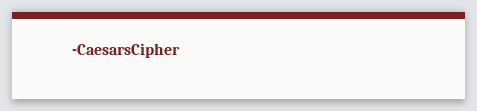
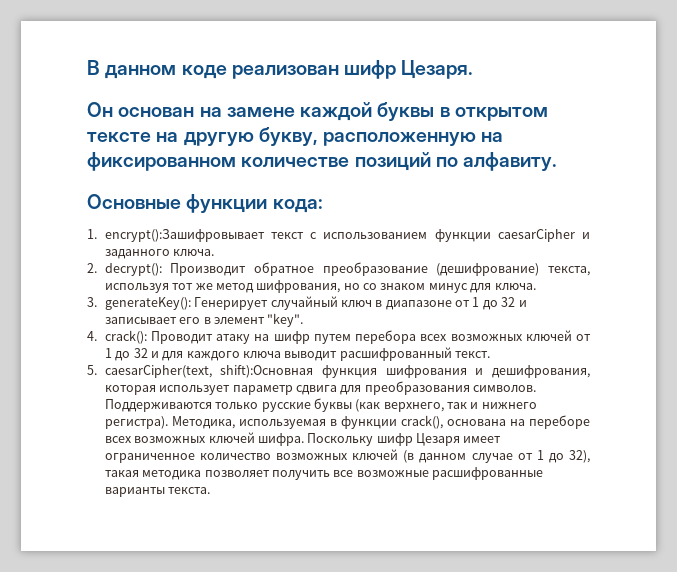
- -CaesarsCipher
+ В данном коде реализован шифр Цезаря.
+ Он основан на замене каждой буквы в открытом тексте на другую букву, расположенную на фиксированном количестве позиций по алфавиту.
+ Основные функции кода:
+ 1. encrypt():Зашифровывает текст с использованием функции caesarCipher и заданного ключа.
+ 2. decrypt(): Производит обратное преобразование (дешифрование) текста, используя тот же метод шифрования, но со знаком минус для ключа.
+ 3. generateKey(): Генерирует случайный ключ в диапазоне от 1 до 32 и записывает его в элемент "key".
+ 4. crack(): Проводит атаку на шифр путем перебора всех возможных ключей от 1 до 32 и для каждого ключа выводит расшифрованный текст.
+ 5. caesarCipher(text, shift):Основная функция шифрования и дешифрования, которая использует параметр сдвига для преобразования символов. Поддерживаются только русские буквы (как верхнего, так и нижнего регистра). Методика, используемая в функции crack(), основана на переборе всех возможных ключей шифра. Поскольку шифр Цезаря имеет ограниченное количество возможных ключей (в данном случае от 1 до 32), такая методика позволяет получить все возможные расшифрованные варианты текста.

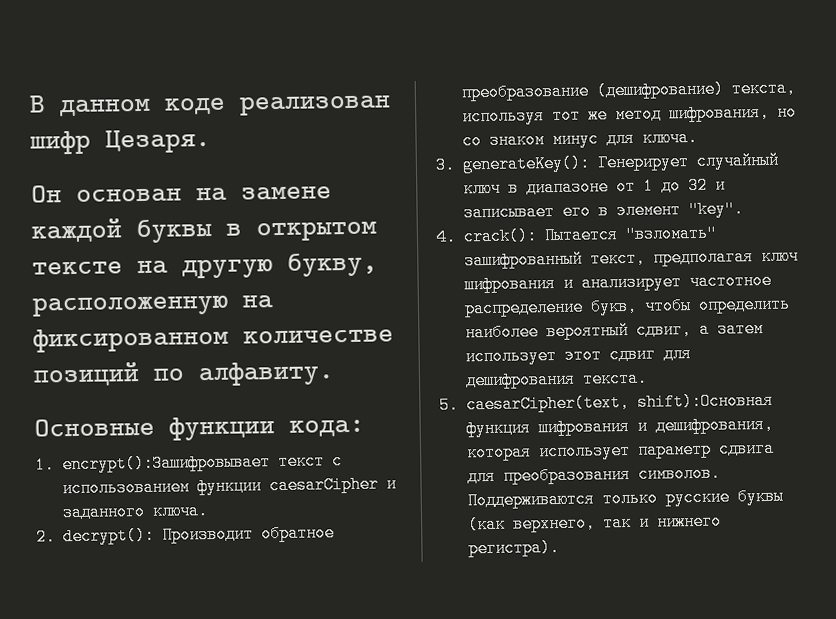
- 4. crack(): Проводит атаку на шифр путем перебора всех возможных ключей от 1 до 32 и для каждого ключа выводит расшифрованный текст.
+ 4. crack(): Пытается "взломать" зашифрованный текст, предполагая ключ шифрования и анализирует частотное распределение букв, чтобы определить наиболее вероятный сдвиг, а затем использует этот сдвиг для дешифрования текста.
- Методика, используемая в функции crack(), основана на переборе всех возможных ключей шифра. Поскольку шифр Цезаря имеет ограниченное количество возможных ключей (в данном случае от 1 до 32), такая методика позволяет получить все возможные расшифрованные варианты текста.

